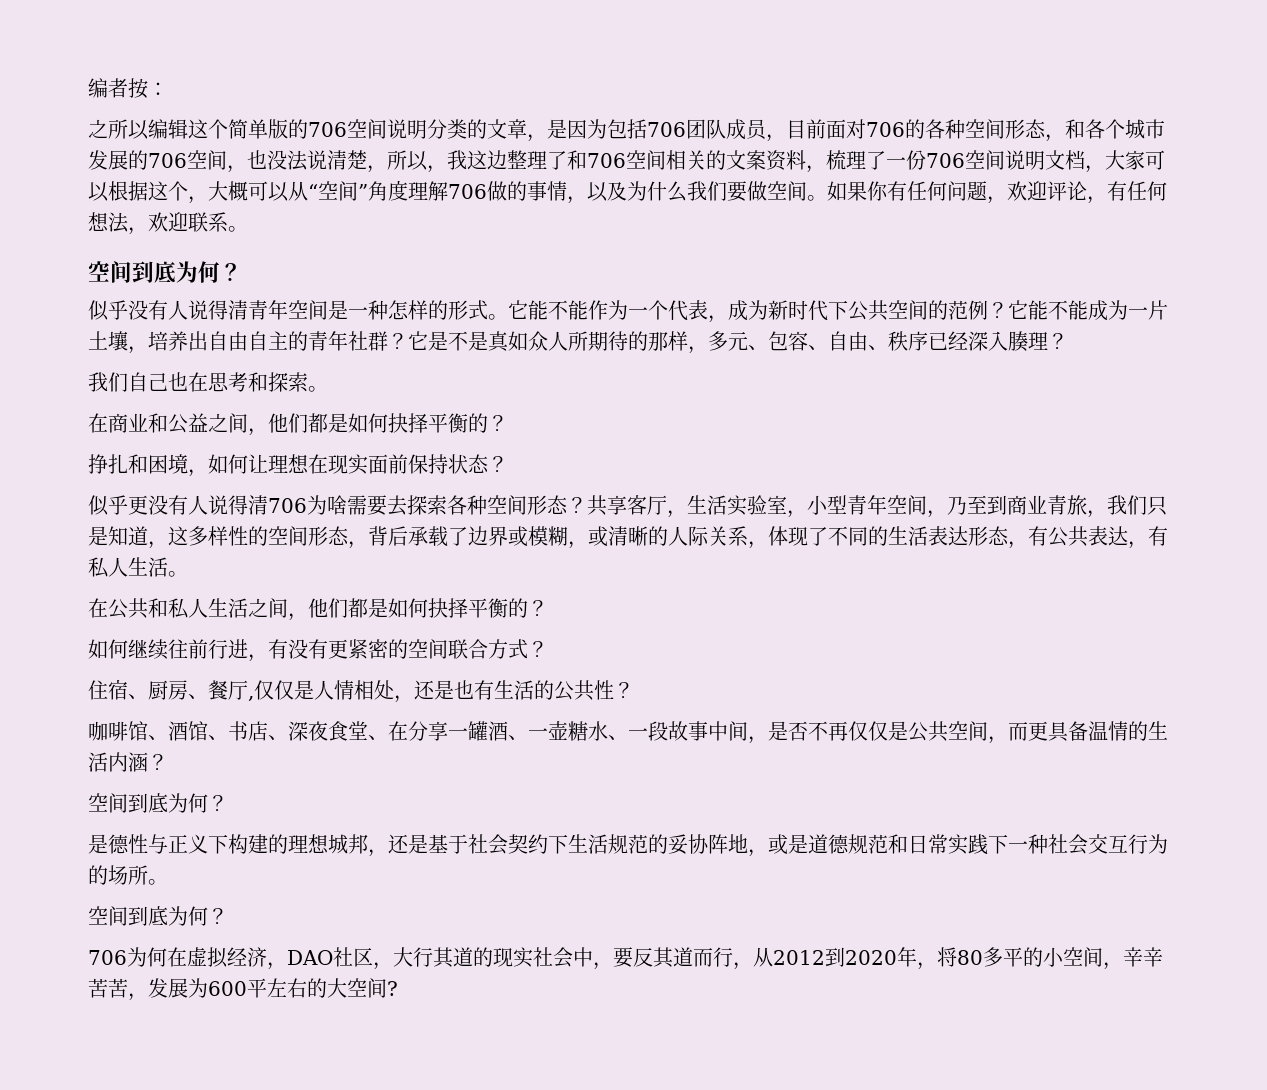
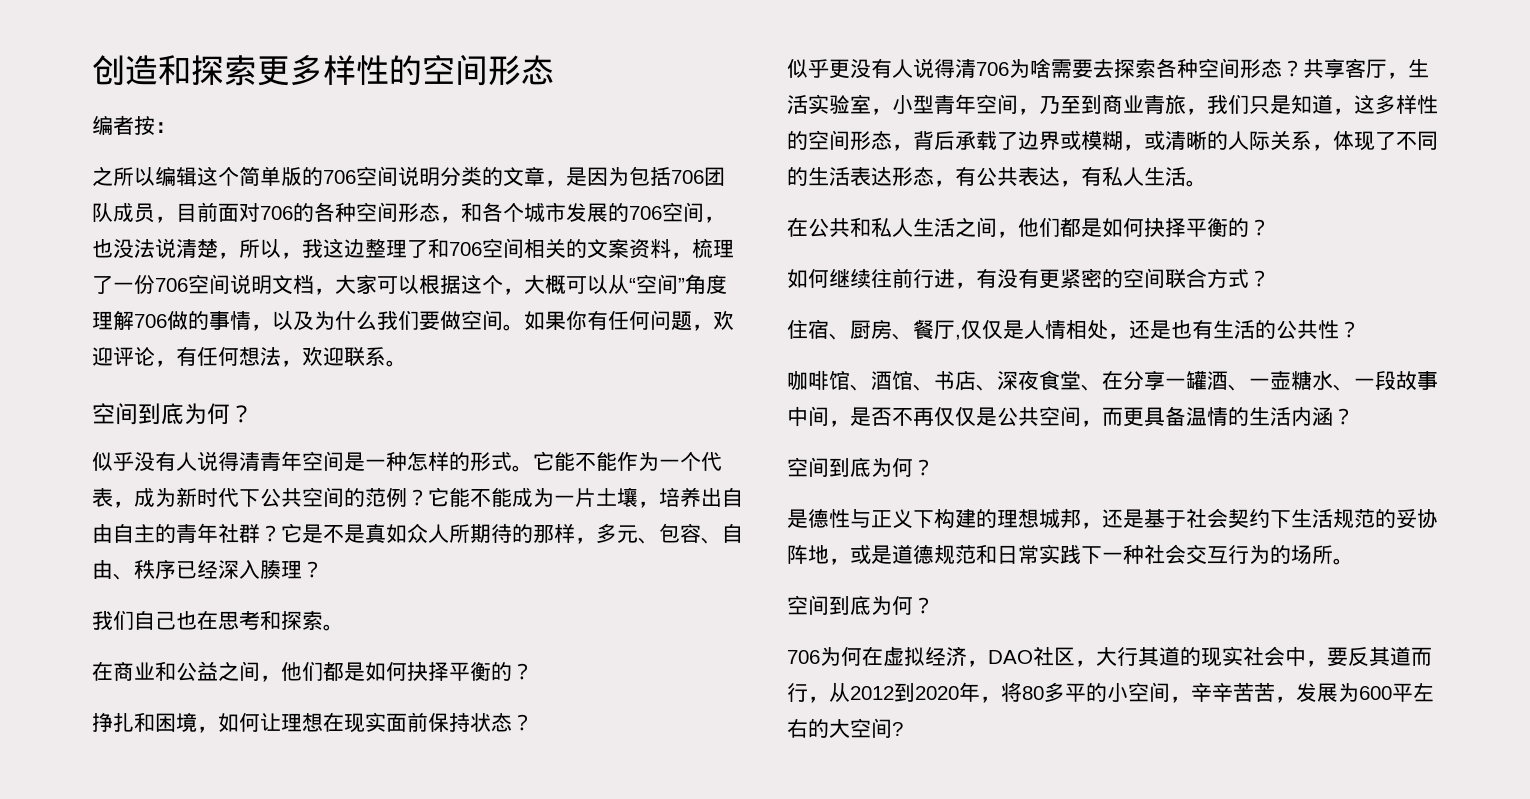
+ 创造和探索更多样性的空间形态

